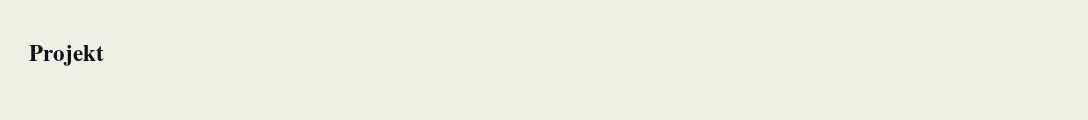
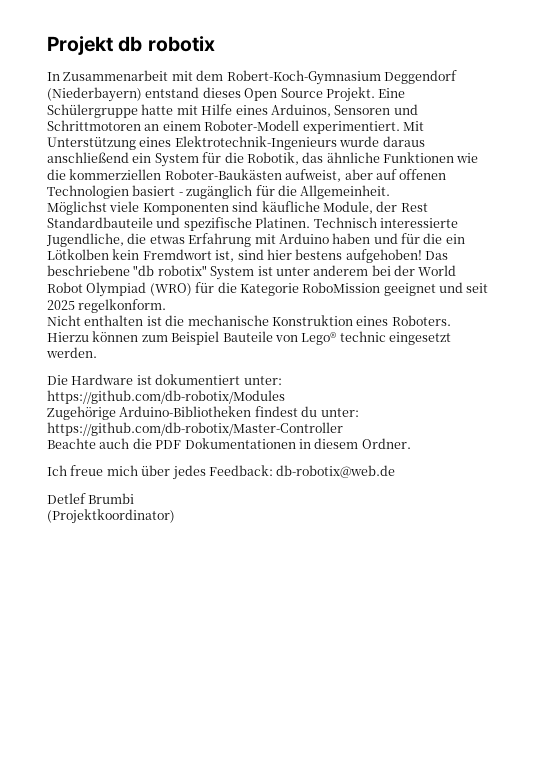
- Projekt
+ Projekt db robotix
+ In Zusammenarbeit mit dem Robert-Koch-Gymnasium Deggendorf (Niederbayern) entstand dieses Open Source Projekt. Eine Schülergruppe hatte mit Hilfe eines Arduinos, Sensoren und Schrittmotoren an einem Roboter-Modell experimentiert. Mit Unterstützung eines Elektrotechnik-Ingenieurs wurde daraus anschließend ein System für die Robotik, das ähnliche Funktionen wie die kommerziellen Roboter-Baukästen aufweist, aber auf offenen Technologien basiert - zugänglich für die Allgemeinheit.
+ Möglichst viele Komponenten sind käufliche Module, der Rest Standardbauteile und spezifische Platinen. Technisch interessierte Jugendliche, die etwas Erfahrung mit Arduino haben und für die ein Lötkolben kein Fremdwort ist, sind hier bestens aufgehoben! Das beschriebene "db robotix" System ist unter anderem bei der World Robot Olympiad (WRO) für die Kategorie RoboMission geeignet und seit 2025 regelkonform.
+ Nicht enthalten ist die mechanische Konstruktion eines Roboters. Hierzu können zum Beispiel Bauteile von Lego® technic eingesetzt werden.
+ Die Hardware ist dokumentiert unter: https://github.com/db-robotix/Modules
+ Zugehörige Arduino-Bibliotheken findest du unter: https://github.com/db-robotix/Master-Controller
+ Beachte auch die PDF Dokumentationen in diesem Ordner.
+ Ich freue mich über jedes Feedback: db-robotix@web.de
+ Detlef Brumbi
+ (Projektkoordinator)

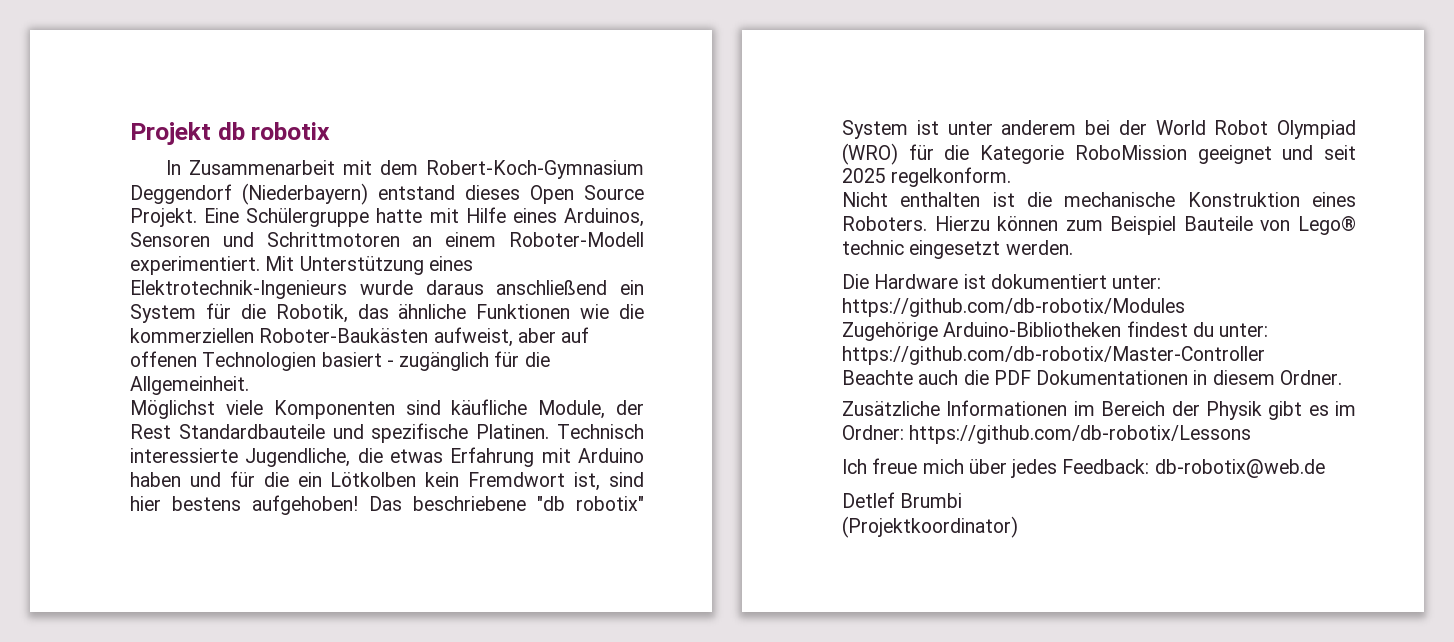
+ Zusätzliche Informationen im Bereich der Physik gibt es im Ordner: https://github.com/db-robotix/Lessons

